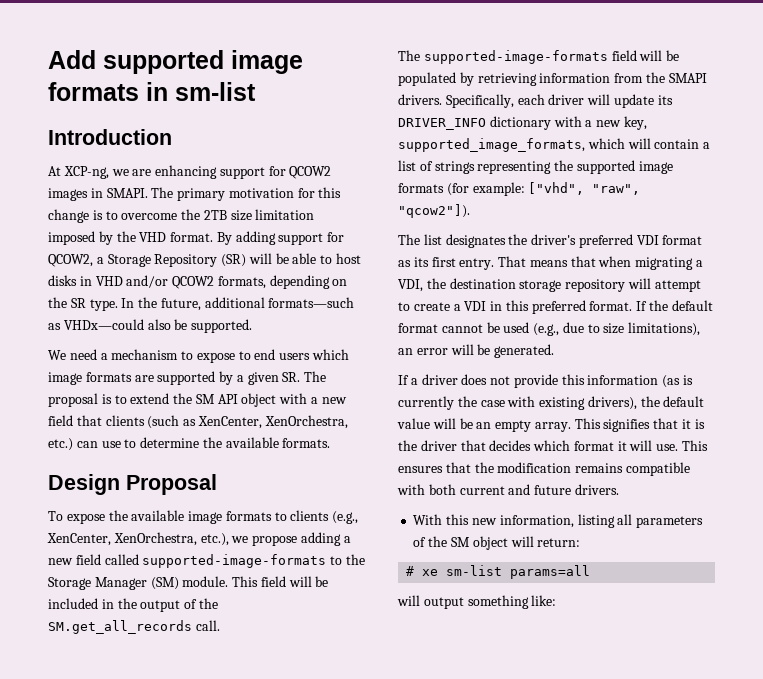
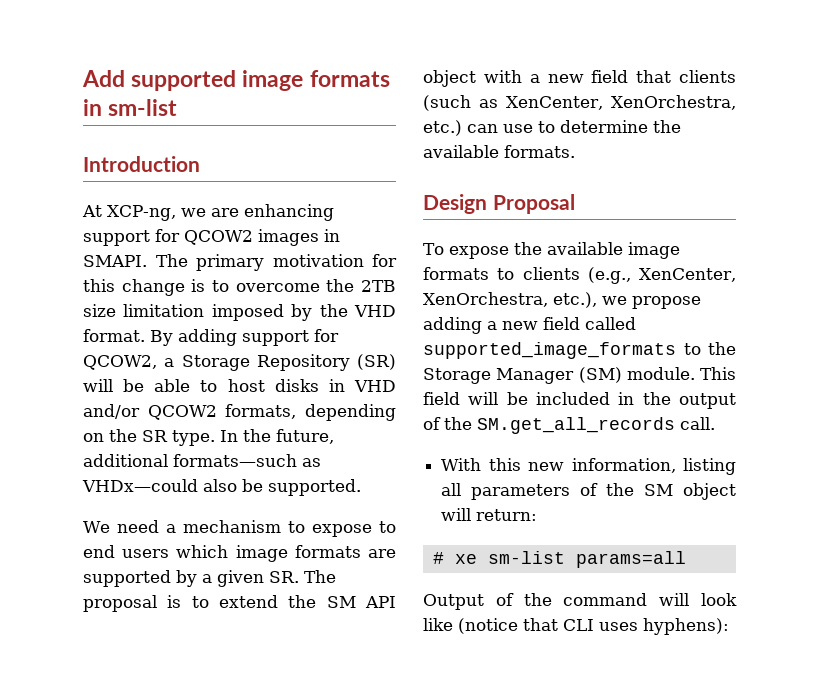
- To expose the available image formats to clients (e.g., XenCenter, XenOrchestra, etc.), we propose adding a new field called supported-image-formats to the Storage Manager (SM) module.
+ To expose the available image formats to clients (e.g., XenCenter, XenOrchestra, etc.), we propose adding a new field called supported_image_formats to the Storage Manager (SM) module.
- The supported-image-formats field will be populated by retrieving information from the SMAPI drivers. Specifically, each driver will update its DRIVER_INFO dictionary with a new key, supported_image_formats, which will contain a list of strings representing the supported image formats (for example: ["vhd", "raw", "qcow2"]).
- The list designates the driver's preferred VDI format as its first entry. That means that when migrating a VDI, the destination storage repository will attempt to create a VDI in this preferred format. If the default format cannot be used (e.g., due to size limitations), an error will be generated.
- If a driver does not provide this information (as is currently the case with existing drivers), the default value will be an empty array. This signifies that it is the driver that decides which format it will use. This ensures that the modification remains compatible with both current and future drivers.
- will output something like:
+ Output of the command will look like (notice that CLI uses hyphens):

